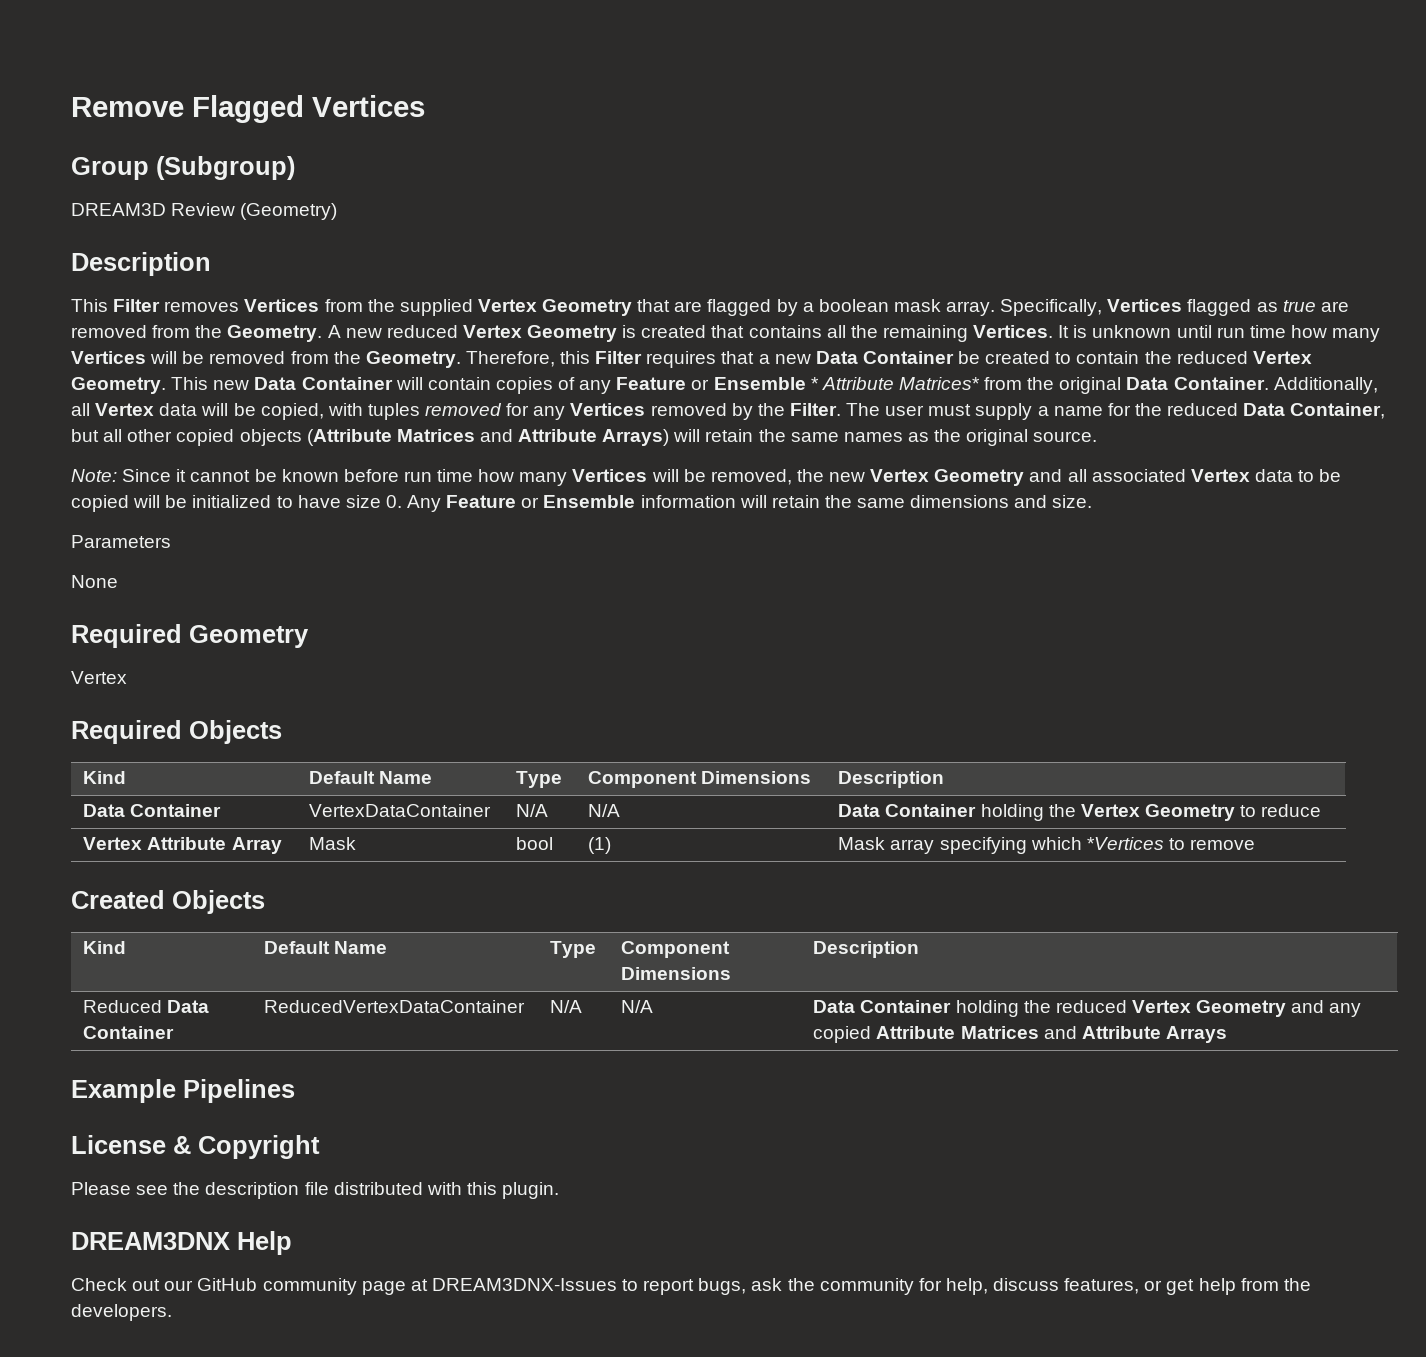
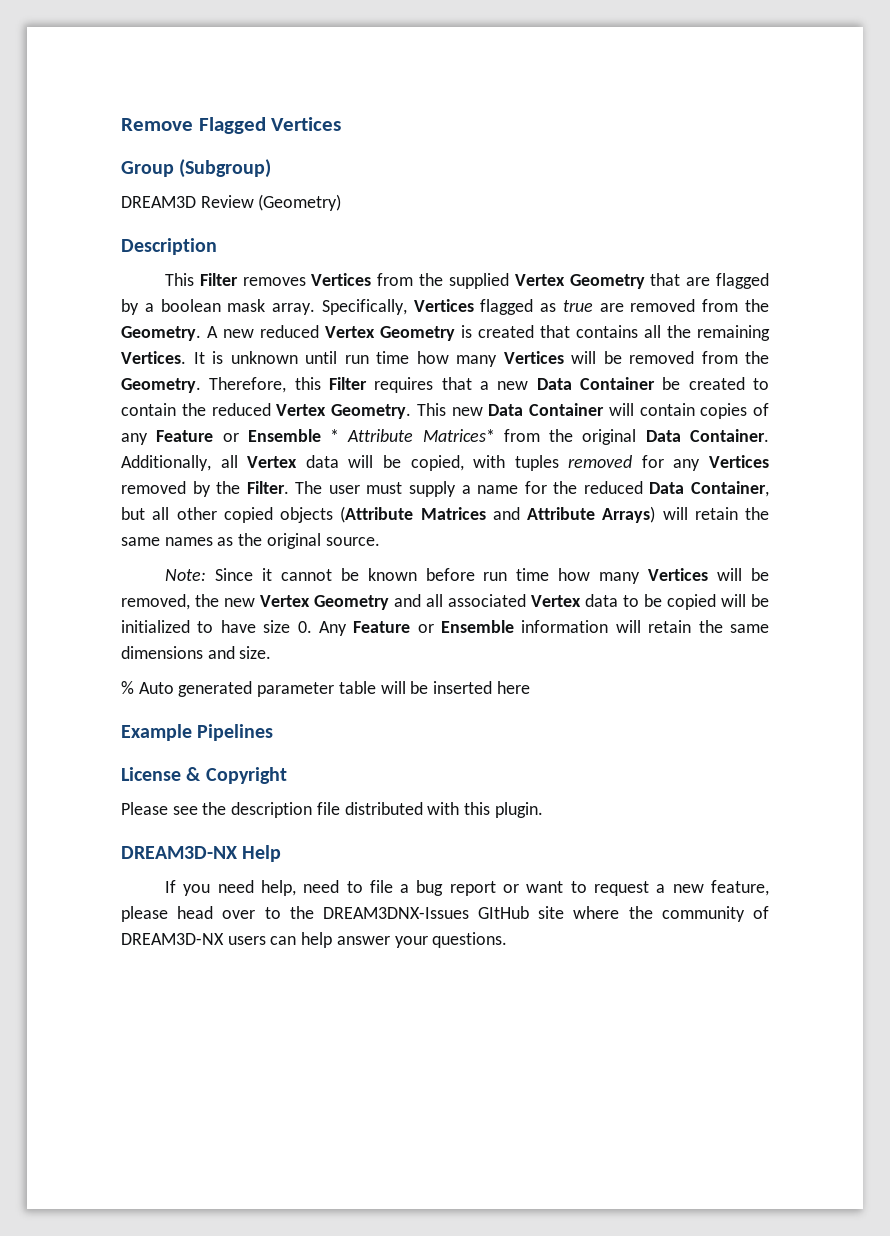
- Parameters
- None
- Required Geometry
- Vertex
- Required Objects
- Kind | Default Name | Type | Component Dimensions | Description
- Data Container | VertexDataContainer | N/A | N/A | Data Container holding the Vertex Geometry to reduce
- Vertex Attribute Array | Mask | bool | (1) | Mask array specifying which *Vertices to remove
- Created Objects
- Kind | Default Name | Type | Component Dimensions | Description
- Reduced Data Container | ReducedVertexDataContainer | N/A | N/A | Data Container holding the reduced Vertex Geometry and any copied Attribute Matrices and Attribute Arrays
+ % Auto generated parameter table will be inserted here
- DREAM3DNX Help
+ DREAM3D-NX Help
- Check out our GitHub community page at DREAM3DNX-Issues to report bugs, ask the community for help, discuss features, or get help from the developers.
+ If you need help, need to file a bug report or want to request a new feature, please head over to the DREAM3DNX-Issues GItHub site where the community of DREAM3D-NX users can help answer your questions.

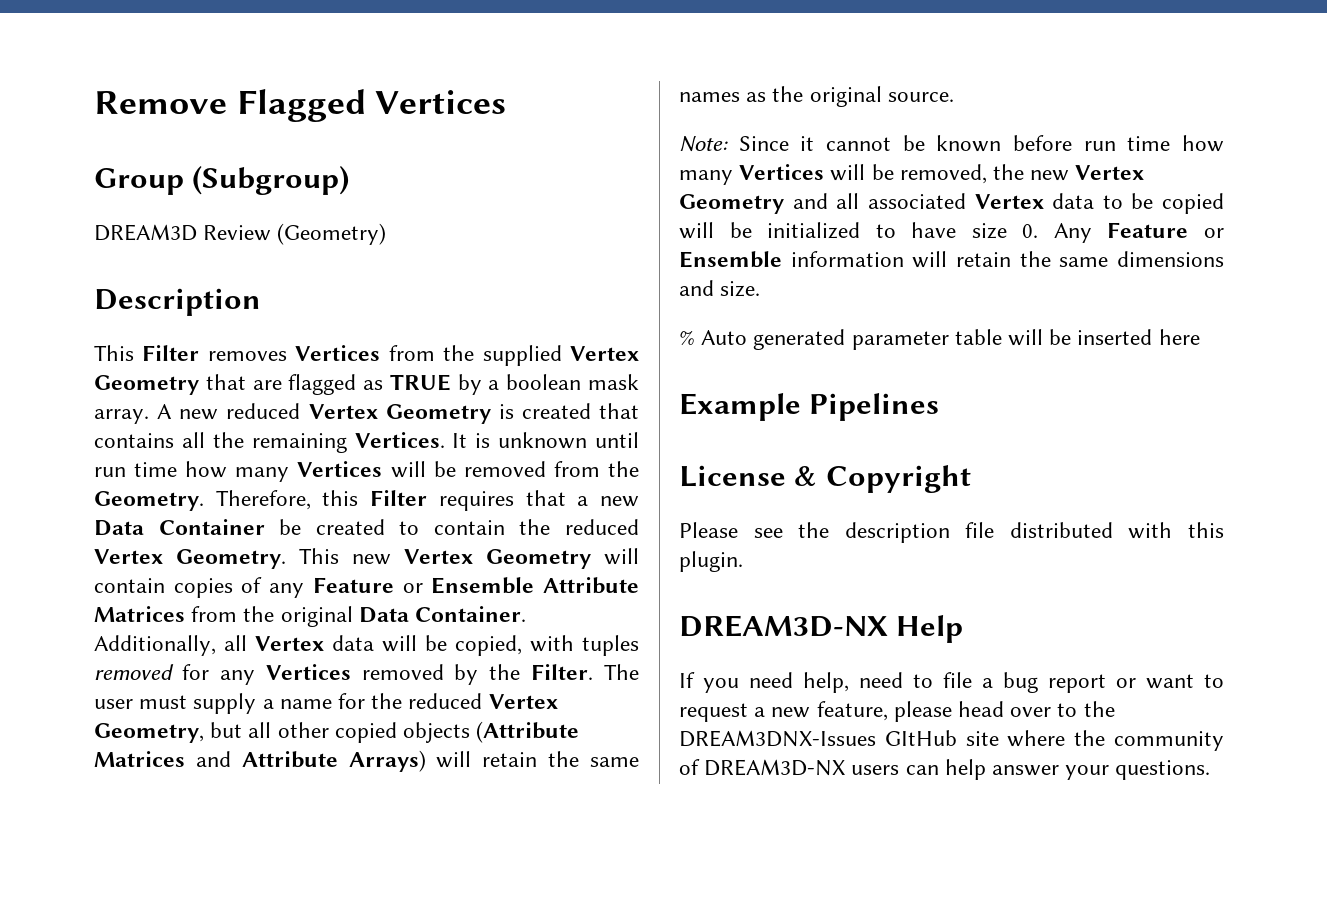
- This Filter removes Vertices from the supplied Vertex Geometry that are flagged by a boolean mask array.
+ This Filter removes Vertices from the supplied Vertex Geometry that are flagged as TRUE by a boolean mask array.
- Specifically, Vertices flagged as true are removed from the Geometry.
- This new Data Container will contain copies of any Feature or Ensemble * Attribute Matrices* from the original Data Container.
+ This new Vertex Geometry will contain copies of any Feature or Ensemble Attribute Matrices from the original Data Container.
- The user must supply a name for the reduced Data Container, but all other copied objects (Attribute Matrices and Attribute Arrays) will retain the same names as the original source.
+ The user must supply a name for the reduced Vertex Geometry, but all other copied objects (Attribute Matrices and Attribute Arrays) will retain the same names as the original source.

